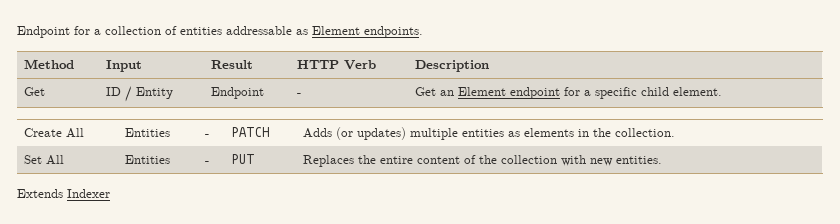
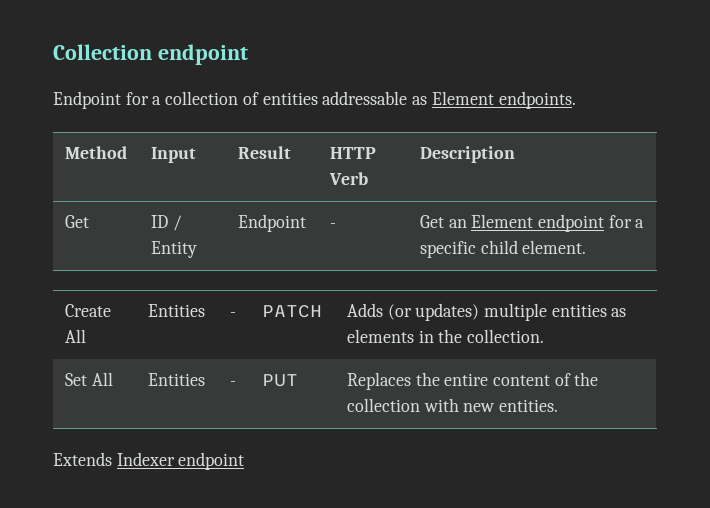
+ Collection endpoint
- Extends Indexer
+ Extends Indexer endpoint

